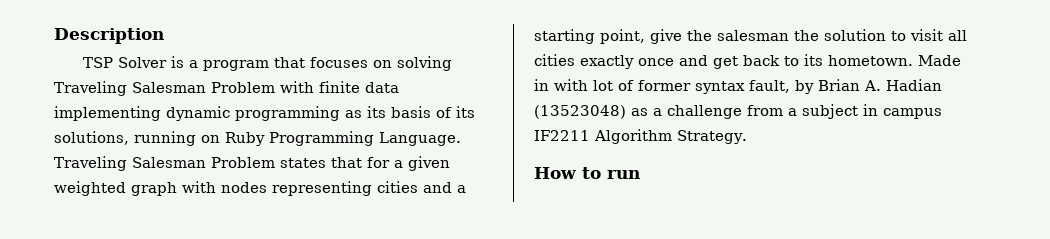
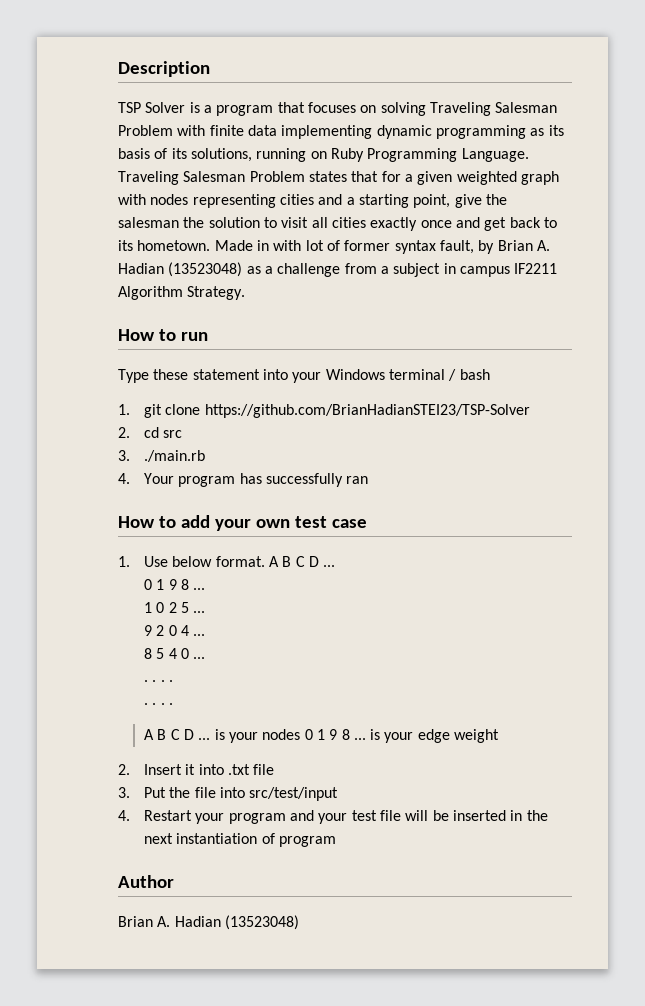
+ Type these statement into your Windows terminal / bash
+ 1. git clone https://github.com/BrianHadianSTEI23/TSP-Solver
+ 2. cd src
+ 3. ./main.rb
+ 4. Your program has successfully ran
+ How to add your own test case
+ 1. Use below format. A B C D ...
+ 0 1 9 8 ...
+ 1 0 2 5 ...
+ 9 2 0 4 ...
+ 8 5 4 0 ...
+ . . . .
+ . . . .
+ A B C D ... is your nodes 0 1 9 8 ... is your edge weight
+ 2. Insert it into .txt file
+ 3. Put the file into src/test/input
+ 4. Restart your program and your test file will be inserted in the next instantiation of program
+ Author
+ Brian A. Hadian (13523048)

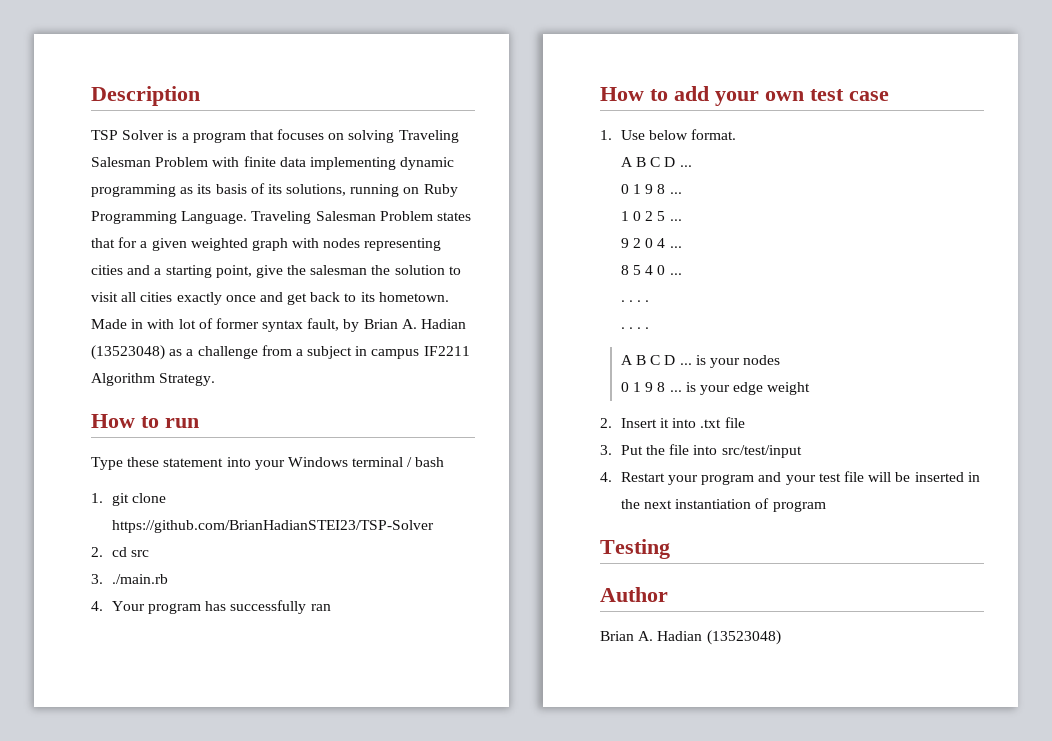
- 1. Use below format. A B C D ...
+ 1. Use below format.
+ A B C D ...
- A B C D ... is your nodes 0 1 9 8 ... is your edge weight
+ A B C D ... is your nodes
+ 0 1 9 8 ... is your edge weight
+ Testing

